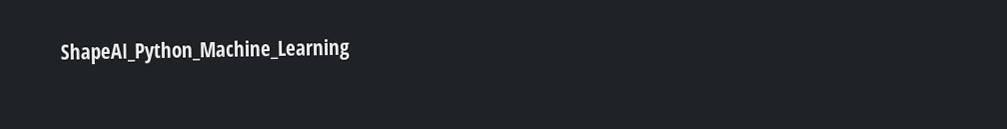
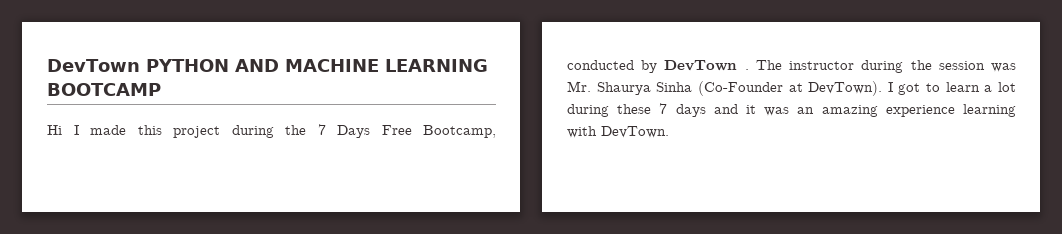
- ShapeAI_Python_Machine_Learning
+ DevTown PYTHON AND MACHINE LEARNING BOOTCAMP
+ Hi I made this project during the 7 Days Free Bootcamp, conducted by DevTown . The instructor during the session was Mr. Shaurya Sinha (Co-Founder at DevTown). I got to learn a lot during these 7 days and it was an amazing experience learning with DevTown.

